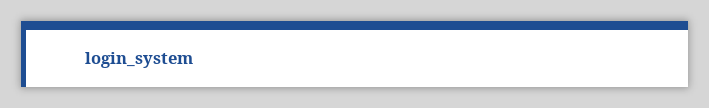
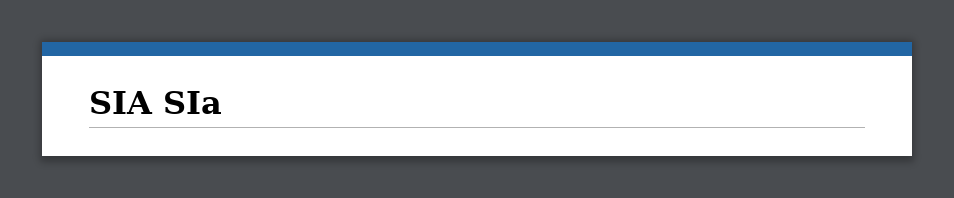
- login_system
+ SIA SIa

